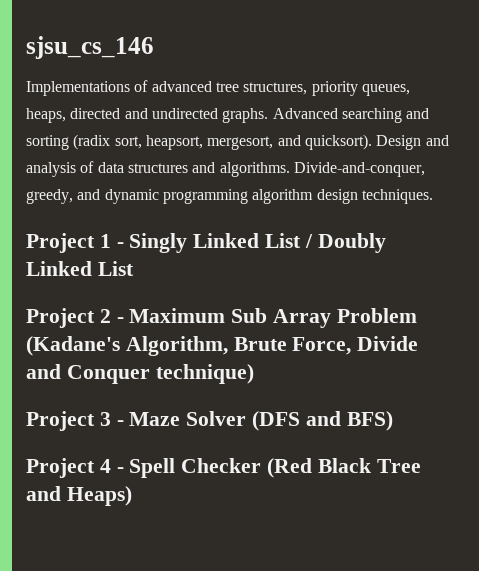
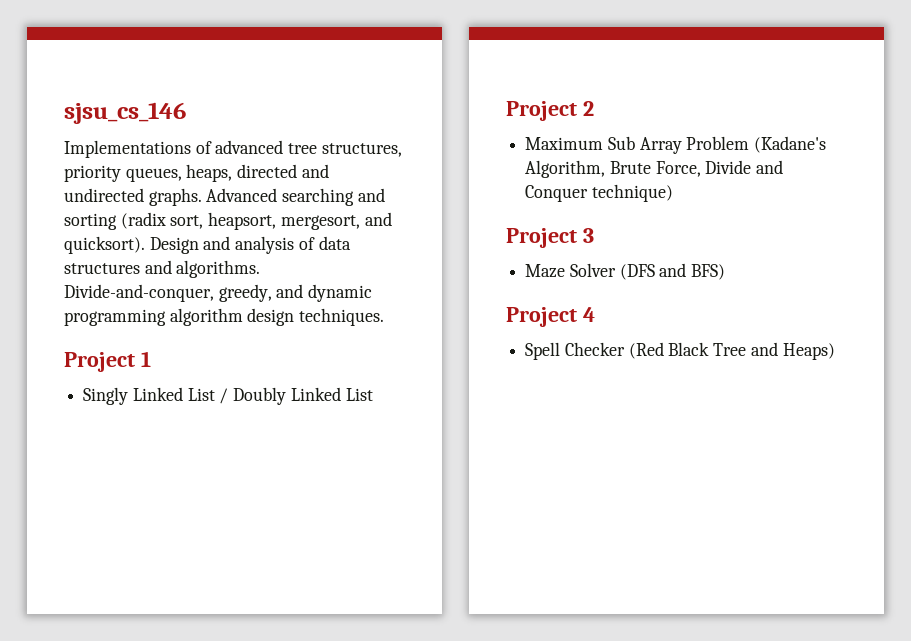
- Project 1 - Singly Linked List / Doubly Linked List
+ Project 1
+ Singly Linked List / Doubly Linked List
- Project 2 - Maximum Sub Array Problem (Kadane's Algorithm, Brute Force, Divide and Conquer technique)
+ Project 2
+ Maximum Sub Array Problem (Kadane's Algorithm, Brute Force, Divide and Conquer technique)
- Project 3 - Maze Solver (DFS and BFS)
+ Project 3
+ Maze Solver (DFS and BFS)
- Project 4 - Spell Checker (Red Black Tree and Heaps)
+ Project 4
+ Spell Checker (Red Black Tree and Heaps)

